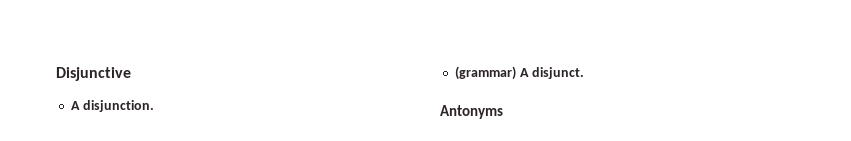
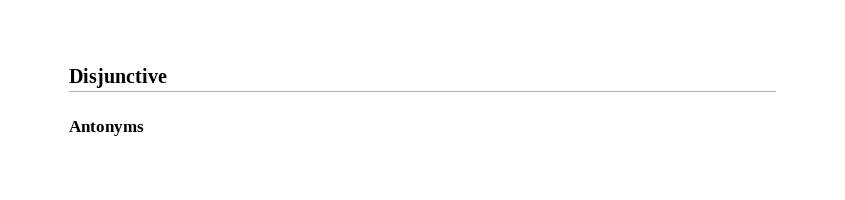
- A disjunction.
- (grammar) A disjunct.

